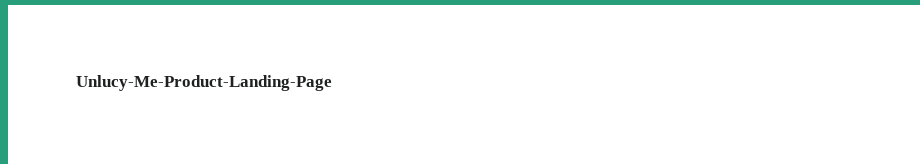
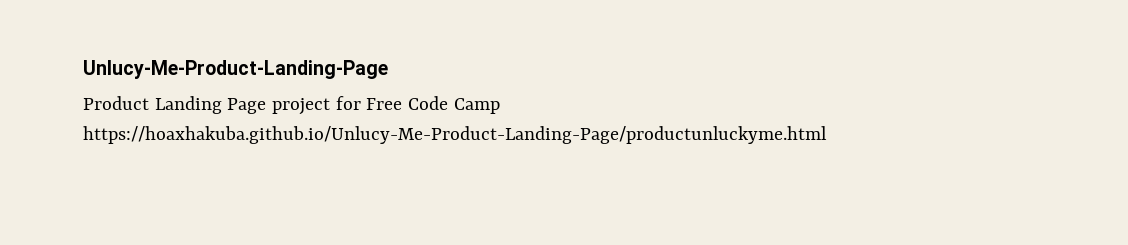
+ Product Landing Page project for Free Code Camp https://hoaxhakuba.github.io/Unlucy-Me-Product-Landing-Page/productunluckyme.html

